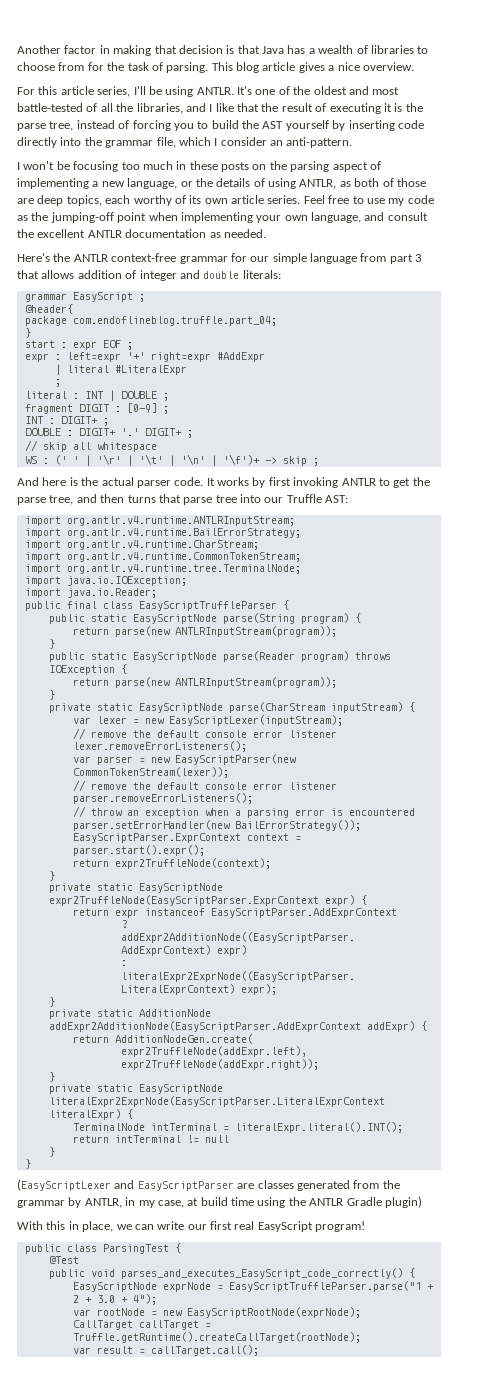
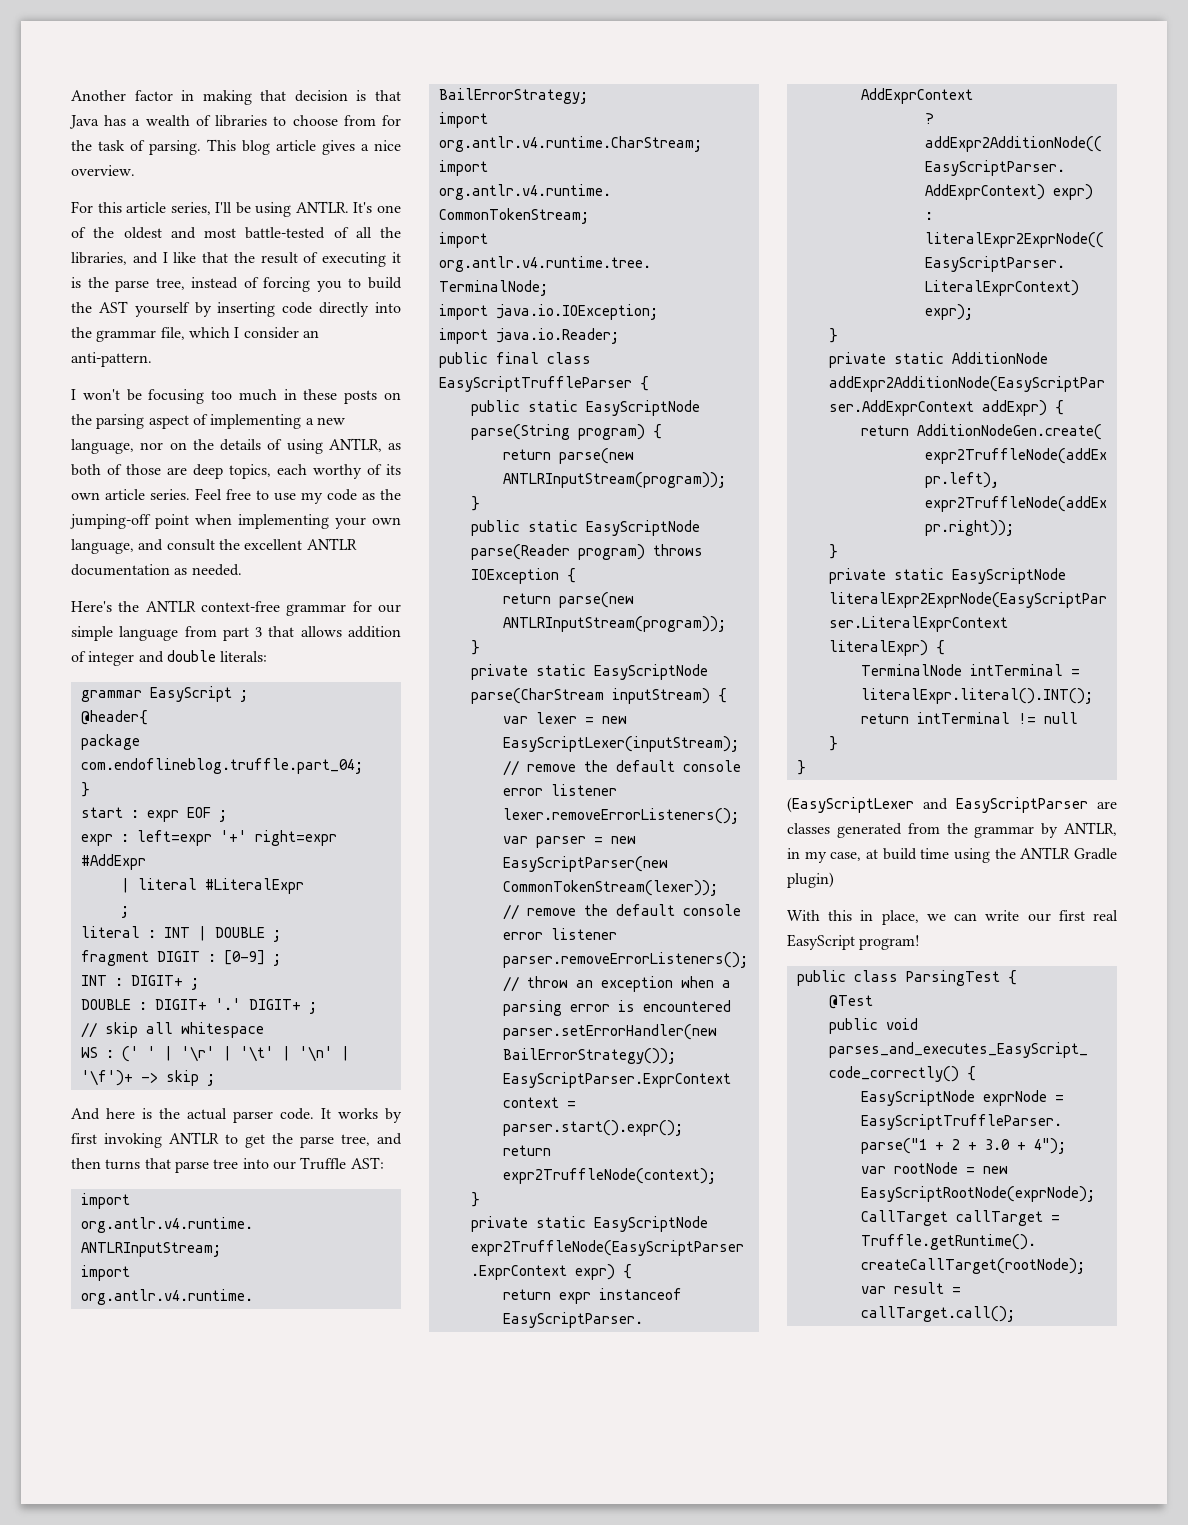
- I won't be focusing too much in these posts on the parsing aspect of implementing a new language, or the details of using ANTLR, as both of those are deep topics, each worthy of its own article series.
+ I won't be focusing too much in these posts on the parsing aspect of implementing a new language, nor on the details of using ANTLR, as both of those are deep topics, each worthy of its own article series.

